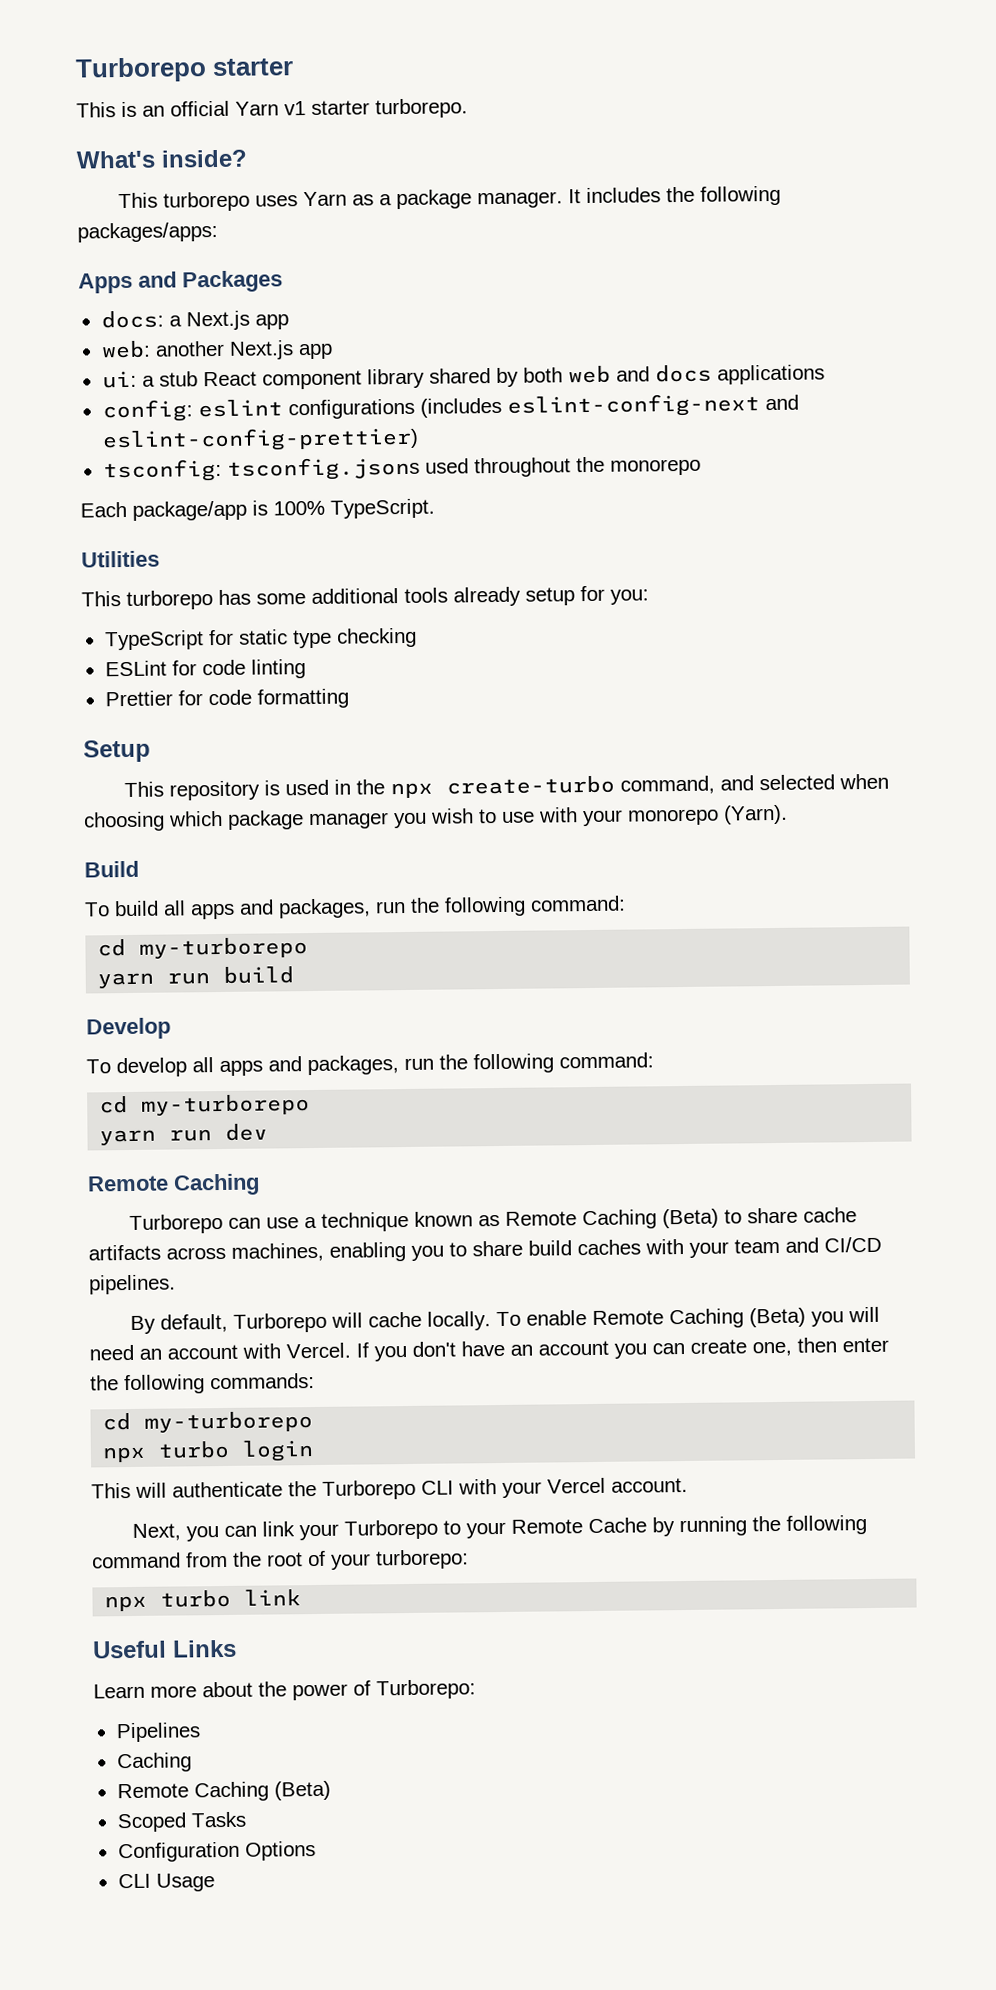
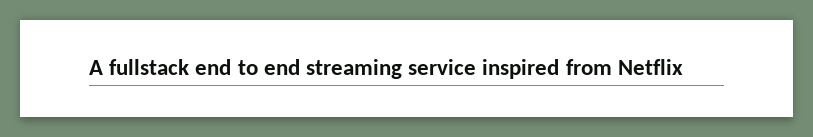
- Turborepo starter
- This is an official Yarn v1 starter turborepo.
- What's inside?
- This turborepo uses Yarn as a package manager. It includes the following packages/apps:
- Apps and Packages
- docs: a Next.js app
- web: another Next.js app
- ui: a stub React component library shared by both web and docs applications
- config: eslint configurations (includes eslint-config-next and eslint-config-prettier)
- tsconfig: tsconfig.jsons used throughout the monorepo
- Each package/app is 100% TypeScript.
- Utilities
- This turborepo has some additional tools already setup for you:
- TypeScript for static type checking
- ESLint for code linting
- Prettier for code formatting
- Setup
- This repository is used in the npx create-turbo command, and selected when choosing which package manager you wish to use with your monorepo (Yarn).
- Build
- To build all apps and packages, run the following command:
- cd my-turborepo
- yarn run build
- Develop
- To develop all apps and packages, run the following command:
- cd my-turborepo
- yarn run dev
- Remote Caching
- Turborepo can use a technique known as Remote Caching (Beta) to share cache artifacts across machines, enabling you to share build caches with your team and CI/CD pipelines.
- By default, Turborepo will cache locally. To enable Remote Caching (Beta) you will need an account with Vercel. If you don't have an account you can create one, then enter the following commands:
- cd my-turborepo
- npx turbo login
- This will authenticate the Turborepo CLI with your Vercel account.
- Next, you can link your Turborepo to your Remote Cache by running the following command from the root of your turborepo:
- npx turbo link
- Useful Links
- Learn more about the power of Turborepo:
- Pipelines
- Caching
- Remote Caching (Beta)
- Scoped Tasks
- Configuration Options
- CLI Usage
+ A fullstack end to end streaming service inspired from Netflix

